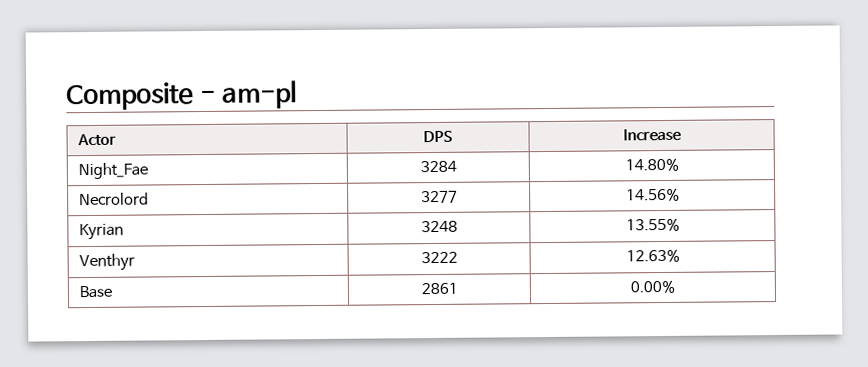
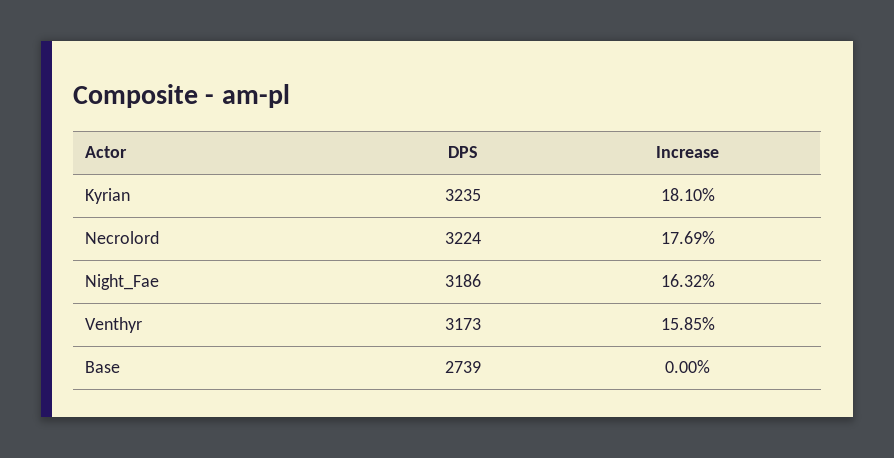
- Night_Fae | 3284 | 14.80%
- Necrolord | 3277 | 14.56%
- Kyrian | 3248 | 13.55%
+ Kyrian | 3235 | 18.10%
+ Necrolord | 3224 | 17.69%
+ Night_Fae | 3186 | 16.32%
- Venthyr | 3222 | 12.63%
+ Venthyr | 3173 | 15.85%
- Base | 2861 | 0.00%
+ Base | 2739 | 0.00%

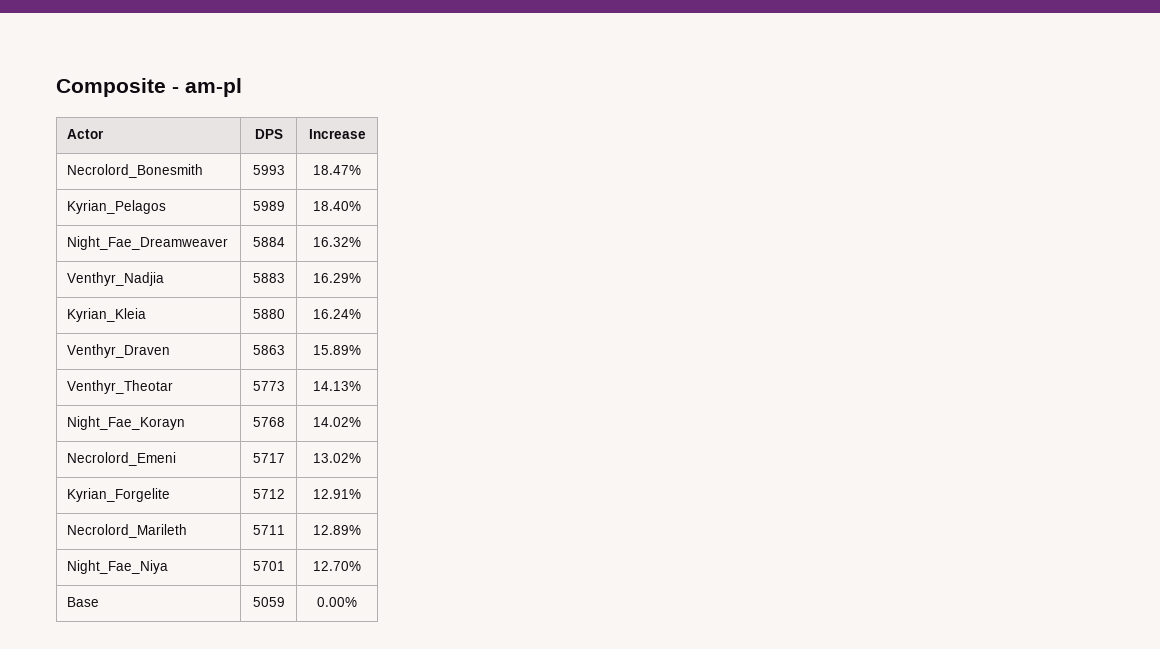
- Kyrian | 3235 | 18.10%
- Necrolord | 3224 | 17.69%
- Night_Fae | 3186 | 16.32%
- Venthyr | 3173 | 15.85%
+ Necrolord_Bonesmith | 5993 | 18.47%
+ Kyrian_Pelagos | 5989 | 18.40%
+ Night_Fae_Dreamweaver | 5884 | 16.32%
+ Venthyr_Nadjia | 5883 | 16.29%
+ Kyrian_Kleia | 5880 | 16.24%
+ Venthyr_Draven | 5863 | 15.89%
+ Venthyr_Theotar | 5773 | 14.13%
+ Night_Fae_Korayn | 5768 | 14.02%
+ Necrolord_Emeni | 5717 | 13.02%
+ Kyrian_Forgelite | 5712 | 12.91%
+ Necrolord_Marileth | 5711 | 12.89%
+ Night_Fae_Niya | 5701 | 12.70%
- Base | 2739 | 0.00%
+ Base | 5059 | 0.00%

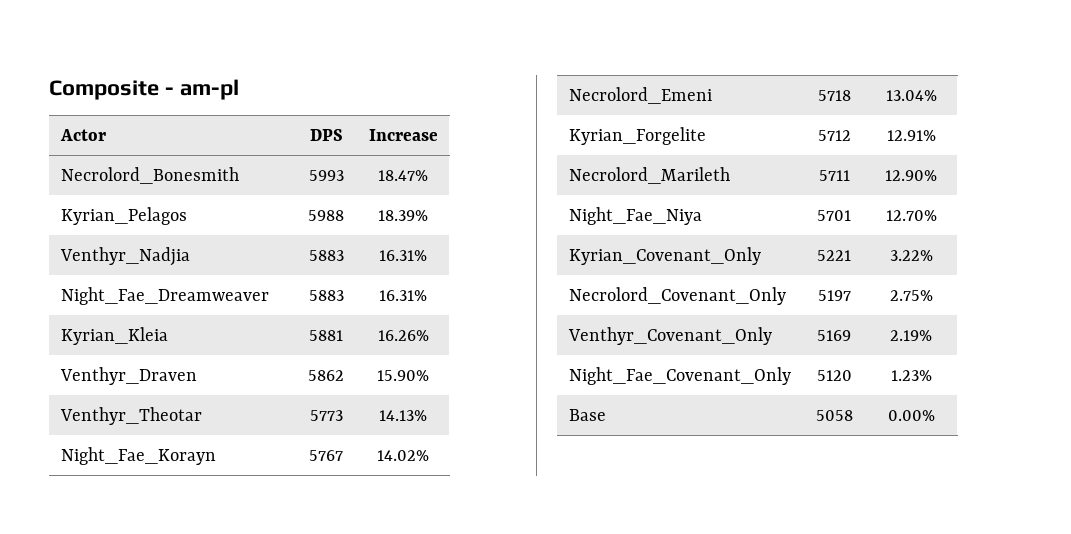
- Kyrian_Pelagos | 5989 | 18.40%
- Night_Fae_Dreamweaver | 5884 | 16.32%
- Venthyr_Nadjia | 5883 | 16.29%
+ Kyrian_Pelagos | 5988 | 18.39%
+ Venthyr_Nadjia | 5883 | 16.31%
+ Night_Fae_Dreamweaver | 5883 | 16.31%
- Kyrian_Kleia | 5880 | 16.24%
+ Kyrian_Kleia | 5881 | 16.26%
- Venthyr_Draven | 5863 | 15.89%
+ Venthyr_Draven | 5862 | 15.90%
- Night_Fae_Korayn | 5768 | 14.02%
+ Night_Fae_Korayn | 5767 | 14.02%
- Necrolord_Emeni | 5717 | 13.02%
+ Necrolord_Emeni | 5718 | 13.04%
- Necrolord_Marileth | 5711 | 12.89%
+ Necrolord_Marileth | 5711 | 12.90%
+ Kyrian_Covenant_Only | 5221 | 3.22%
+ Necrolord_Covenant_Only | 5197 | 2.75%
+ Venthyr_Covenant_Only | 5169 | 2.19%
+ Night_Fae_Covenant_Only | 5120 | 1.23%
- Base | 5059 | 0.00%
+ Base | 5058 | 0.00%

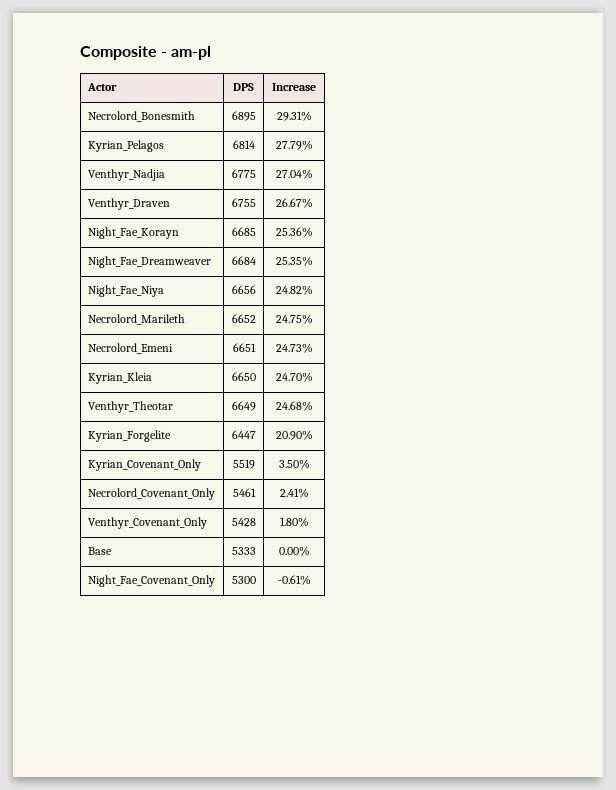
- Necrolord_Bonesmith | 5993 | 18.47%
+ Necrolord_Bonesmith | 6895 | 29.31%
- Kyrian_Pelagos | 5988 | 18.39%
+ Kyrian_Pelagos | 6814 | 27.79%
- Venthyr_Nadjia | 5883 | 16.31%
- Night_Fae_Dreamweaver | 5883 | 16.31%
- Kyrian_Kleia | 5881 | 16.26%
- Venthyr_Draven | 5862 | 15.90%
- Venthyr_Theotar | 5773 | 14.13%
- Night_Fae_Korayn | 5767 | 14.02%
- Necrolord_Emeni | 5718 | 13.04%
- Kyrian_Forgelite | 5712 | 12.91%
- Necrolord_Marileth | 5711 | 12.90%
- Night_Fae_Niya | 5701 | 12.70%
+ Venthyr_Nadjia | 6775 | 27.04%
+ Venthyr_Draven | 6755 | 26.67%
+ Night_Fae_Korayn | 6685 | 25.36%
+ Night_Fae_Dreamweaver | 6684 | 25.35%
+ Night_Fae_Niya | 6656 | 24.82%
+ Necrolord_Marileth | 6652 | 24.75%
+ Necrolord_Emeni | 6651 | 24.73%
+ Kyrian_Kleia | 6650 | 24.70%
+ Venthyr_Theotar | 6649 | 24.68%
+ Kyrian_Forgelite | 6447 | 20.90%
- Kyrian_Covenant_Only | 5221 | 3.22%
+ Kyrian_Covenant_Only | 5519 | 3.50%
- Necrolord_Covenant_Only | 5197 | 2.75%
+ Necrolord_Covenant_Only | 5461 | 2.41%
- Venthyr_Covenant_Only | 5169 | 2.19%
- Night_Fae_Covenant_Only | 5120 | 1.23%
- Base | 5058 | 0.00%
+ Venthyr_Covenant_Only | 5428 | 1.80%
+ Base | 5333 | 0.00%
+ Night_Fae_Covenant_Only | 5300 | -0.61%

